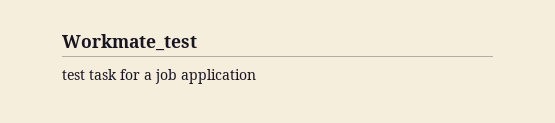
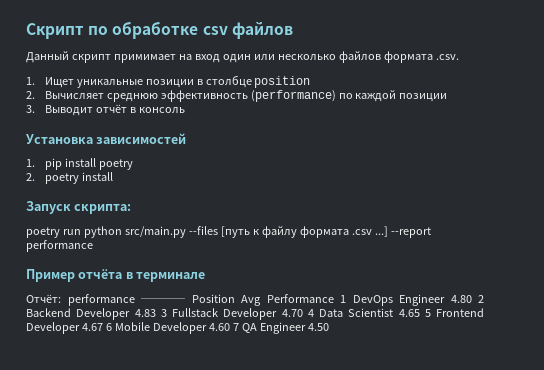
- Workmate_test
- test task for a job application
+ Скрипт по обработке csv файлов
+ Данный скрипт примимает на вход один или несколько файлов формата .csv.
+ 1. Ищет уникальные позиции в столбце position
+ 2. Вычисляет среднюю эффективность (performance) по каждой позиции
+ 3. Выводит отчёт в консоль
+ Установка зависимостей
+ 1. pip install poetry
+ 2. poetry install
+ Запуск скрипта:
+ poetry run python src/main.py --files [путь к файлу формата .csv ...] --report performance
+ Пример отчёта в терминале
+ Отчёт: performance ──── Position Avg Performance 1 DevOps Engineer 4.80 2 Backend Developer 4.83 3 Fullstack Developer 4.70 4 Data Scientist 4.65 5 Frontend Developer 4.67 6 Mobile Developer 4.60 7 QA Engineer 4.50

